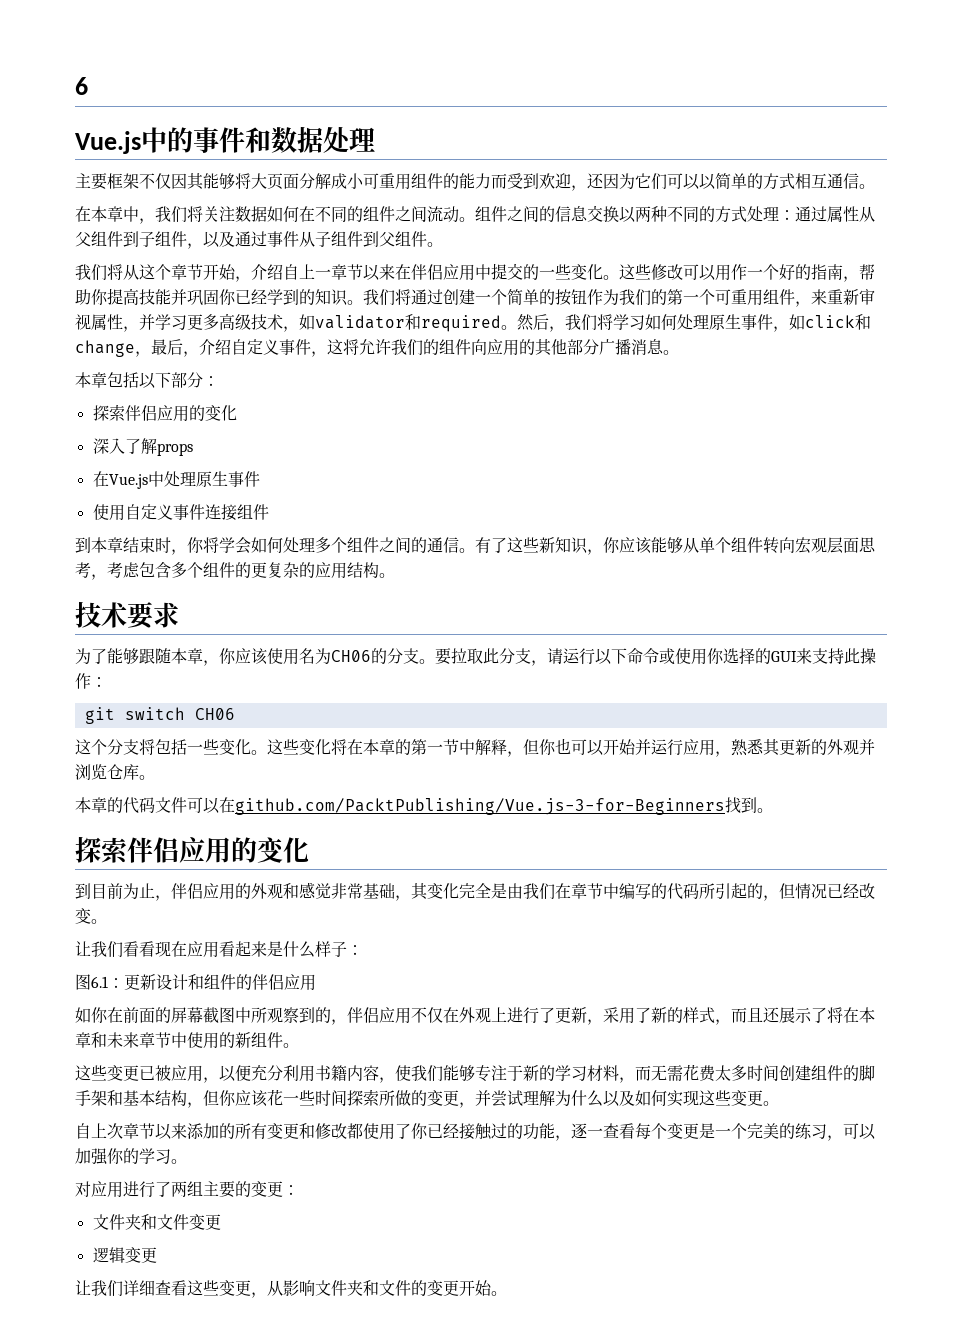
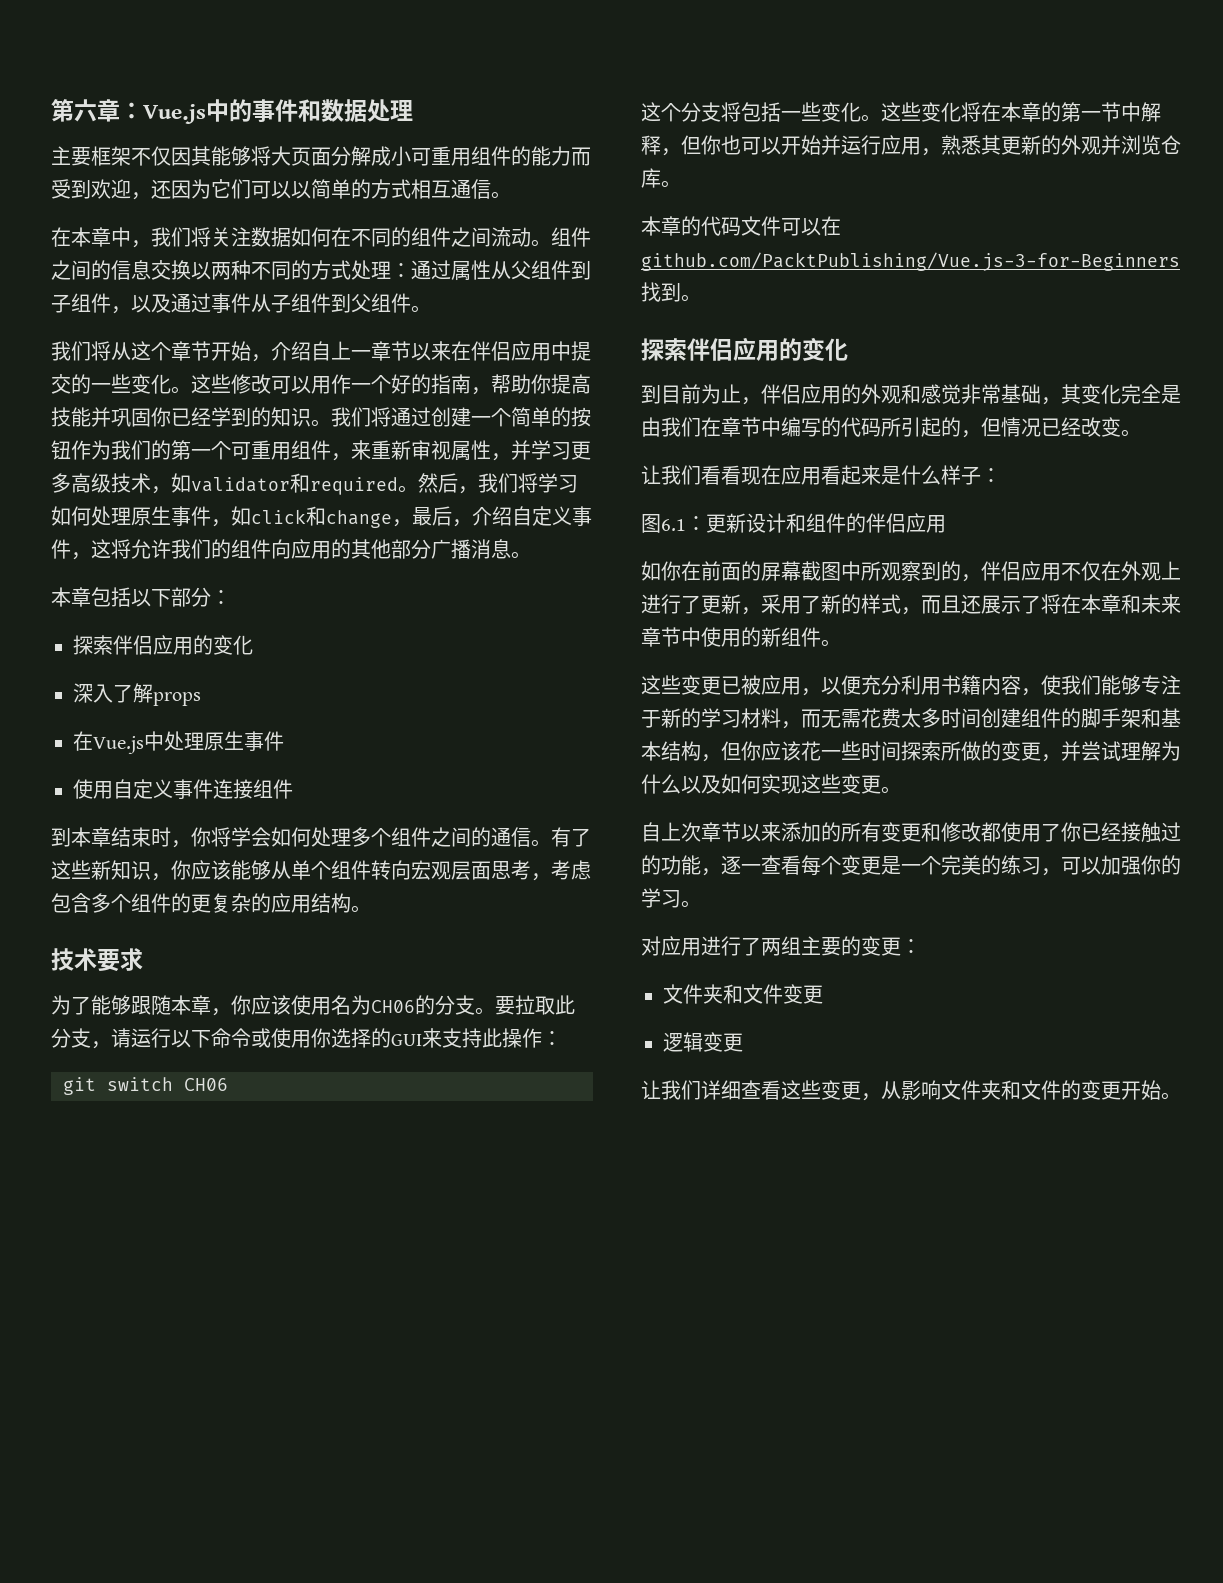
- 6
- Vue.js中的事件和数据处理
+ 第六章：Vue.js中的事件和数据处理

